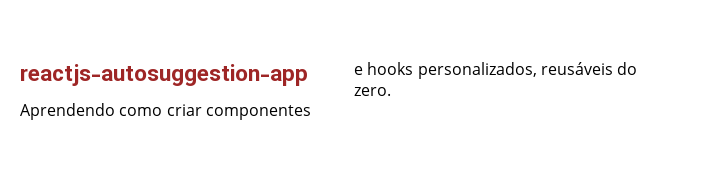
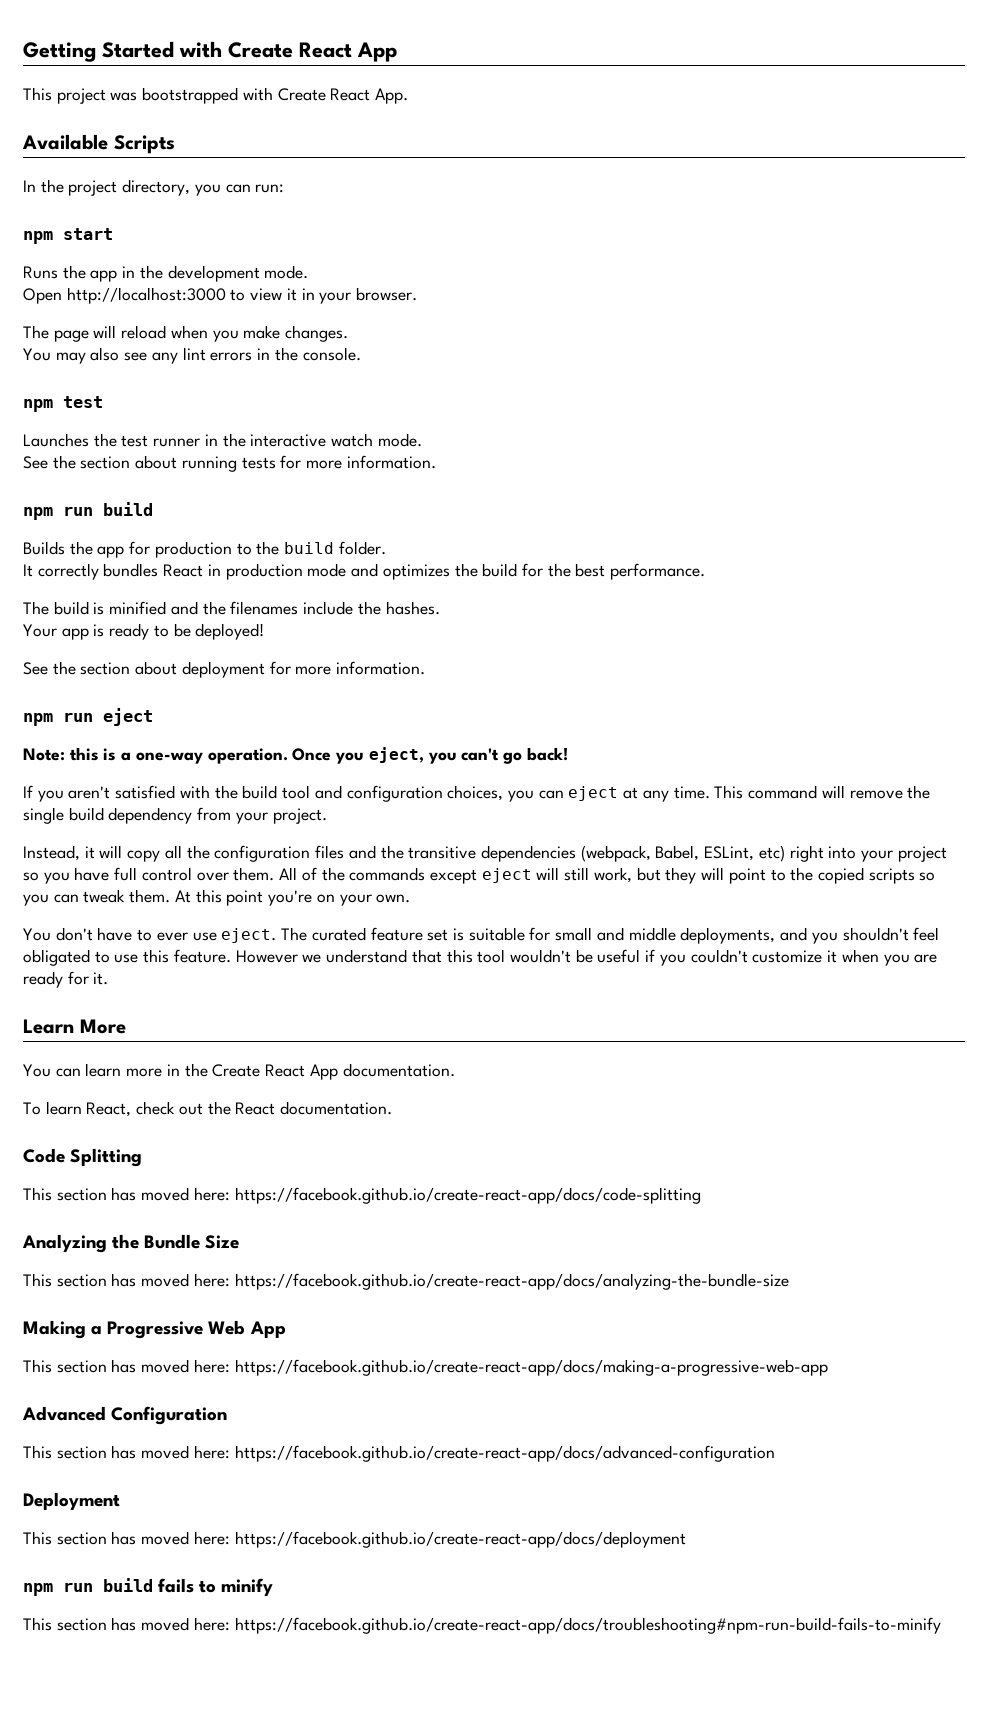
- reactjs-autosuggestion-app
- Aprendendo como criar componentes e hooks personalizados, reusáveis do zero.
+ Getting Started with Create React App
+ This project was bootstrapped with Create React App.
+ Available Scripts
+ In the project directory, you can run:
+ npm start
+ Runs the app in the development mode.
+ Open http://localhost:3000 to view it in your browser.
+ The page will reload when you make changes.
+ You may also see any lint errors in the console.
+ npm test
+ Launches the test runner in the interactive watch mode.
+ See the section about running tests for more information.
+ npm run build
+ Builds the app for production to the build folder.
+ It correctly bundles React in production mode and optimizes the build for the best performance.
+ The build is minified and the filenames include the hashes.
+ Your app is ready to be deployed!
+ See the section about deployment for more information.
+ npm run eject
+ Note: this is a one-way operation. Once you eject, you can't go back!
+ If you aren't satisfied with the build tool and configuration choices, you can eject at any time. This command will remove the single build dependency from your project.
+ Instead, it will copy all the configuration files and the transitive dependencies (webpack, Babel, ESLint, etc) right into your project so you have full control over them. All of the commands except eject will still work, but they will point to the copied scripts so you can tweak them. At this point you're on your own.
+ You don't have to ever use eject. The curated feature set is suitable for small and middle deployments, and you shouldn't feel obligated to use this feature. However we understand that this tool wouldn't be useful if you couldn't customize it when you are ready for it.
+ Learn More
+ You can learn more in the Create React App documentation.
+ To learn React, check out the React documentation.
+ Code Splitting
+ This section has moved here: https://facebook.github.io/create-react-app/docs/code-splitting
+ Analyzing the Bundle Size
+ This section has moved here: https://facebook.github.io/create-react-app/docs/analyzing-the-bundle-size
+ Making a Progressive Web App
+ This section has moved here: https://facebook.github.io/create-react-app/docs/making-a-progressive-web-app
+ Advanced Configuration
+ This section has moved here: https://facebook.github.io/create-react-app/docs/advanced-configuration
+ Deployment
+ This section has moved here: https://facebook.github.io/create-react-app/docs/deployment
+ npm run build fails to minify
+ This section has moved here: https://facebook.github.io/create-react-app/docs/troubleshooting#npm-run-build-fails-to-minify

